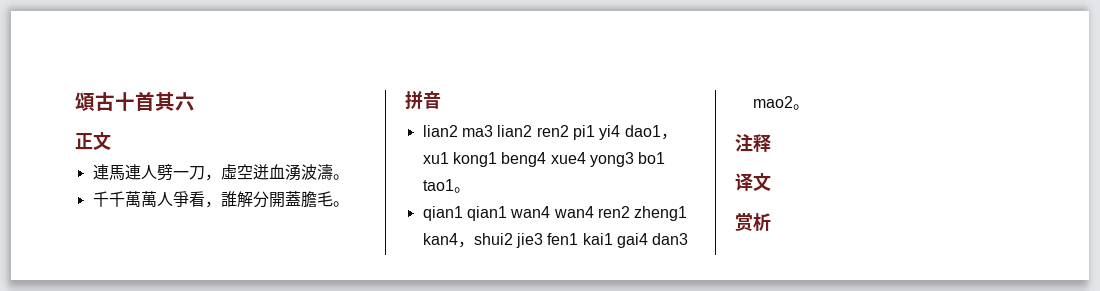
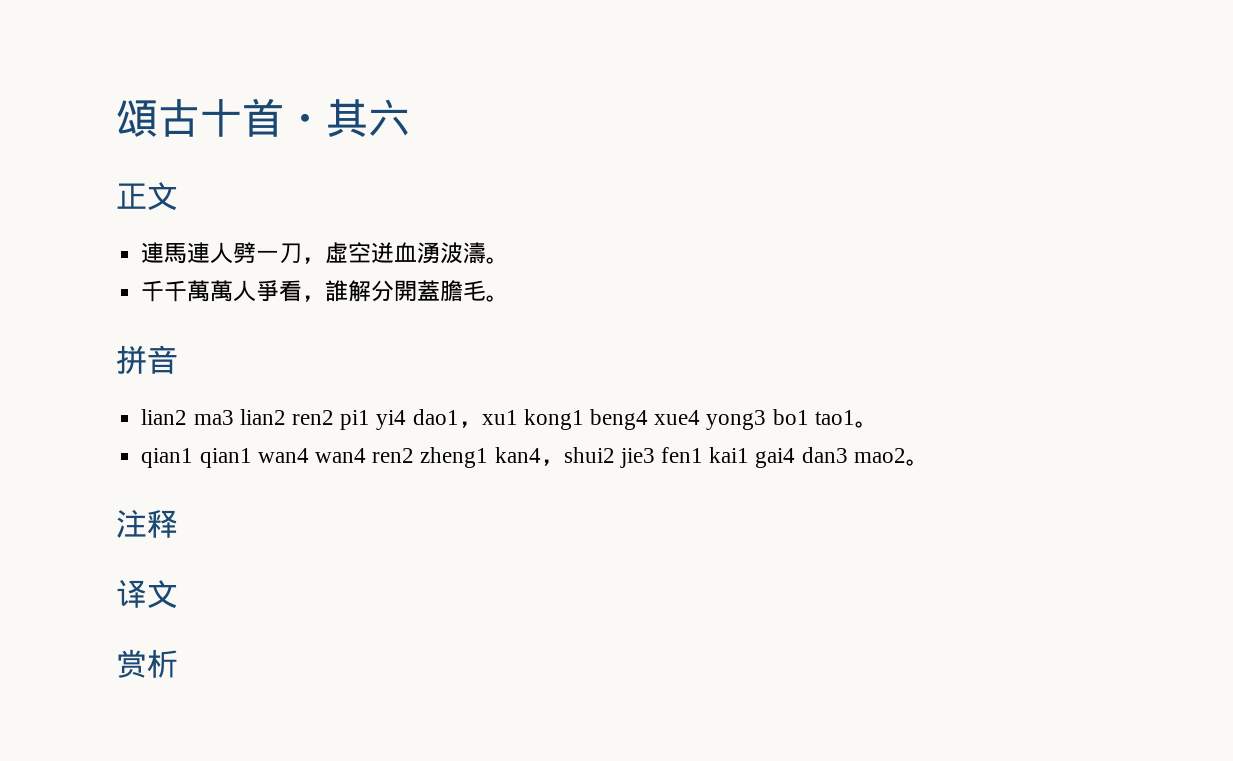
- 頌古十首其六
+ 頌古十首・其六

